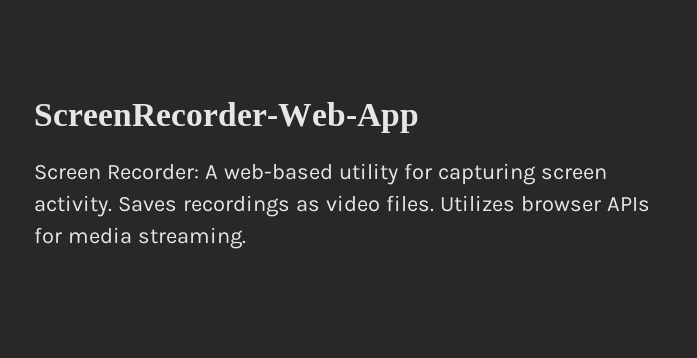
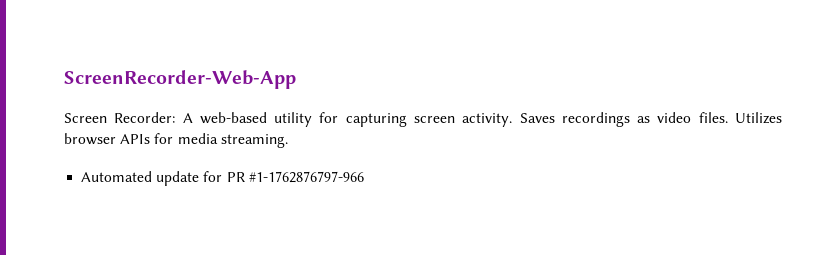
+ Automated update for PR #1-1762876797-966

